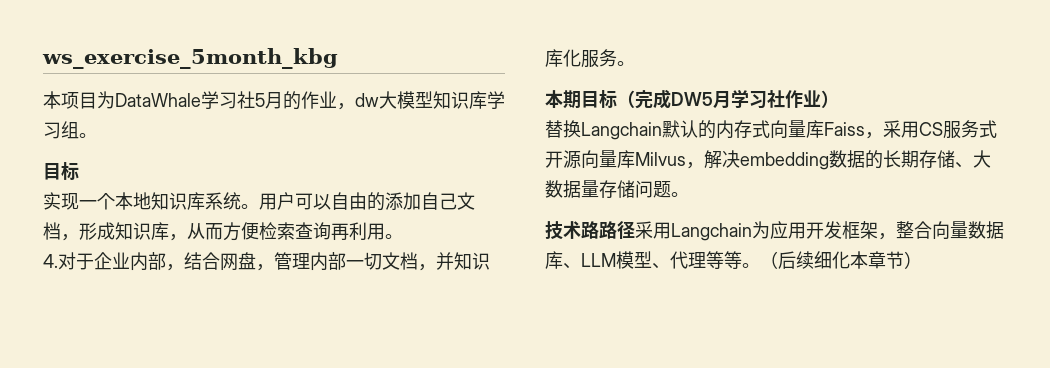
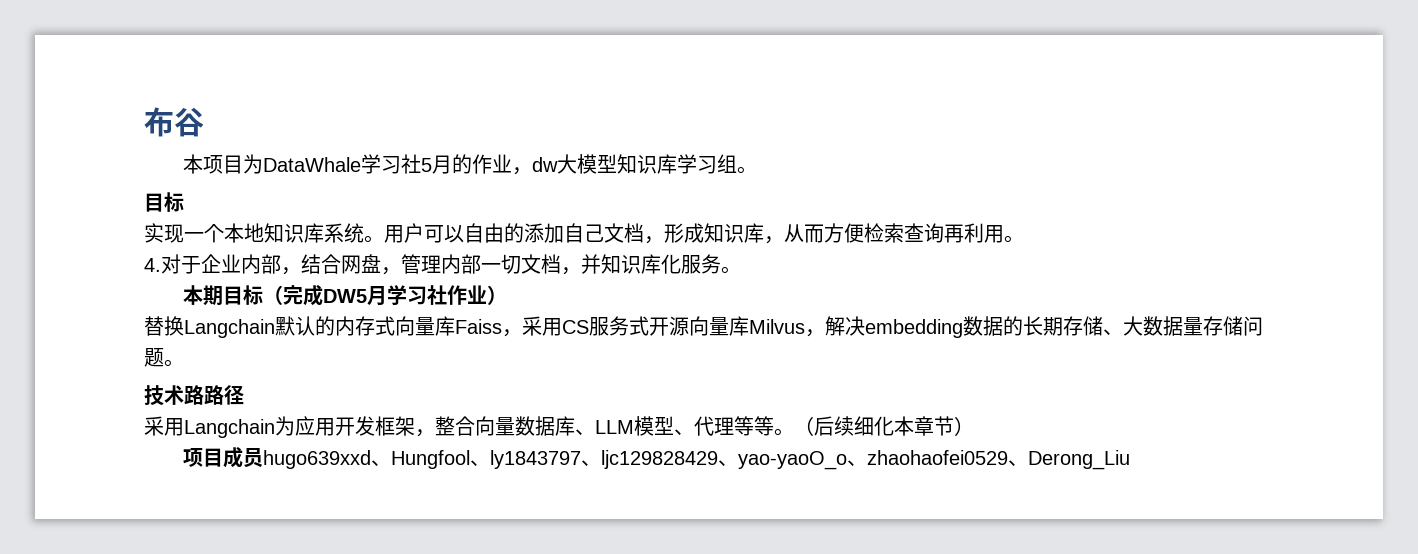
- ws_exercise_5month_kbg
+ 布谷
- 技术路路径采用Langchain为应用开发框架，整合向量数据库、LLM模型、代理等等。
+ 技术路路径
+ 采用Langchain为应用开发框架，整合向量数据库、LLM模型、代理等等。
+ 项目成员hugo639xxd、Hungfool、ly1843797、ljc129828429、yao-yaoO_o、zhaohaofei0529、Derong_Liu

